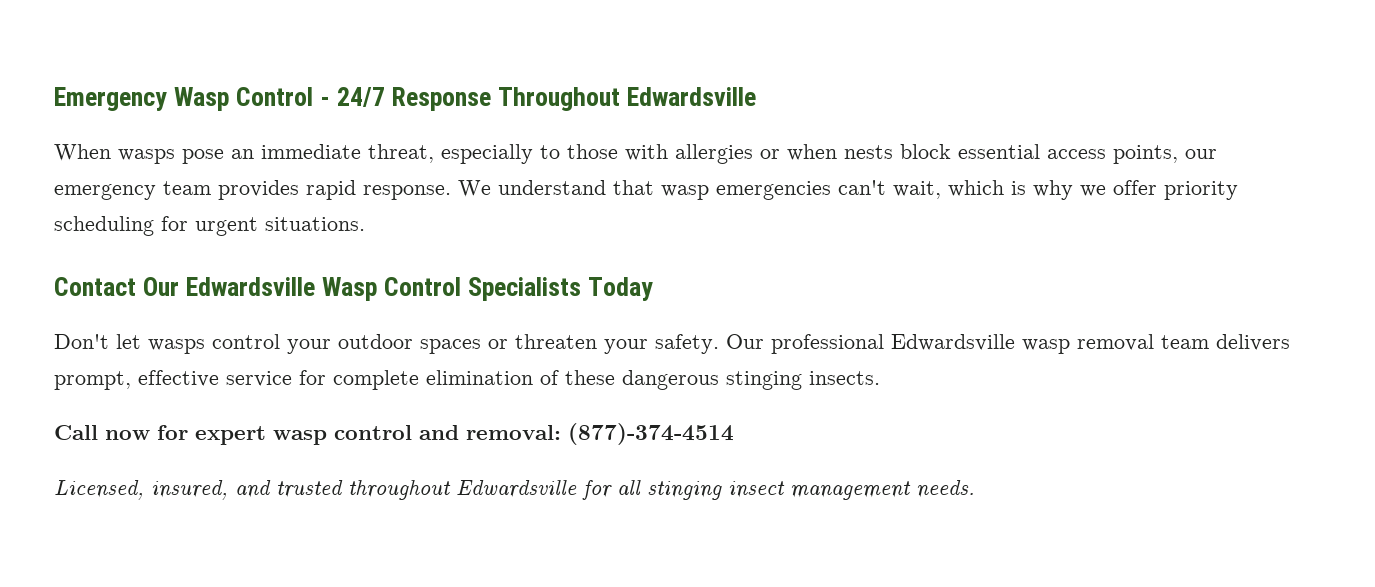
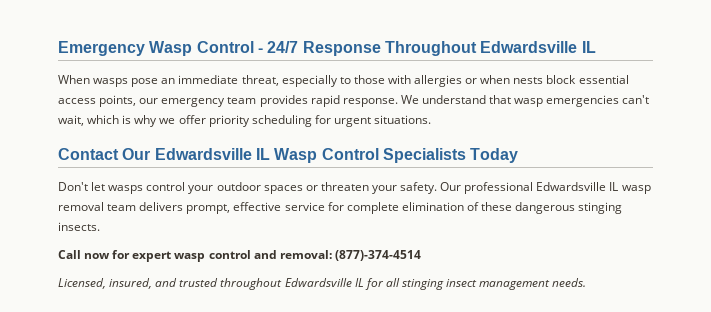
- Emergency Wasp Control - 24/7 Response Throughout Edwardsville
+ Emergency Wasp Control - 24/7 Response Throughout Edwardsville IL
- Contact Our Edwardsville Wasp Control Specialists Today
+ Contact Our Edwardsville IL Wasp Control Specialists Today
- Our professional Edwardsville wasp removal team delivers prompt, effective service for complete elimination of these dangerous stinging insects.
+ Our professional Edwardsville IL wasp removal team delivers prompt, effective service for complete elimination of these dangerous stinging insects.
- Licensed, insured, and trusted throughout Edwardsville for all stinging insect management needs.
+ Licensed, insured, and trusted throughout Edwardsville IL for all stinging insect management needs.

